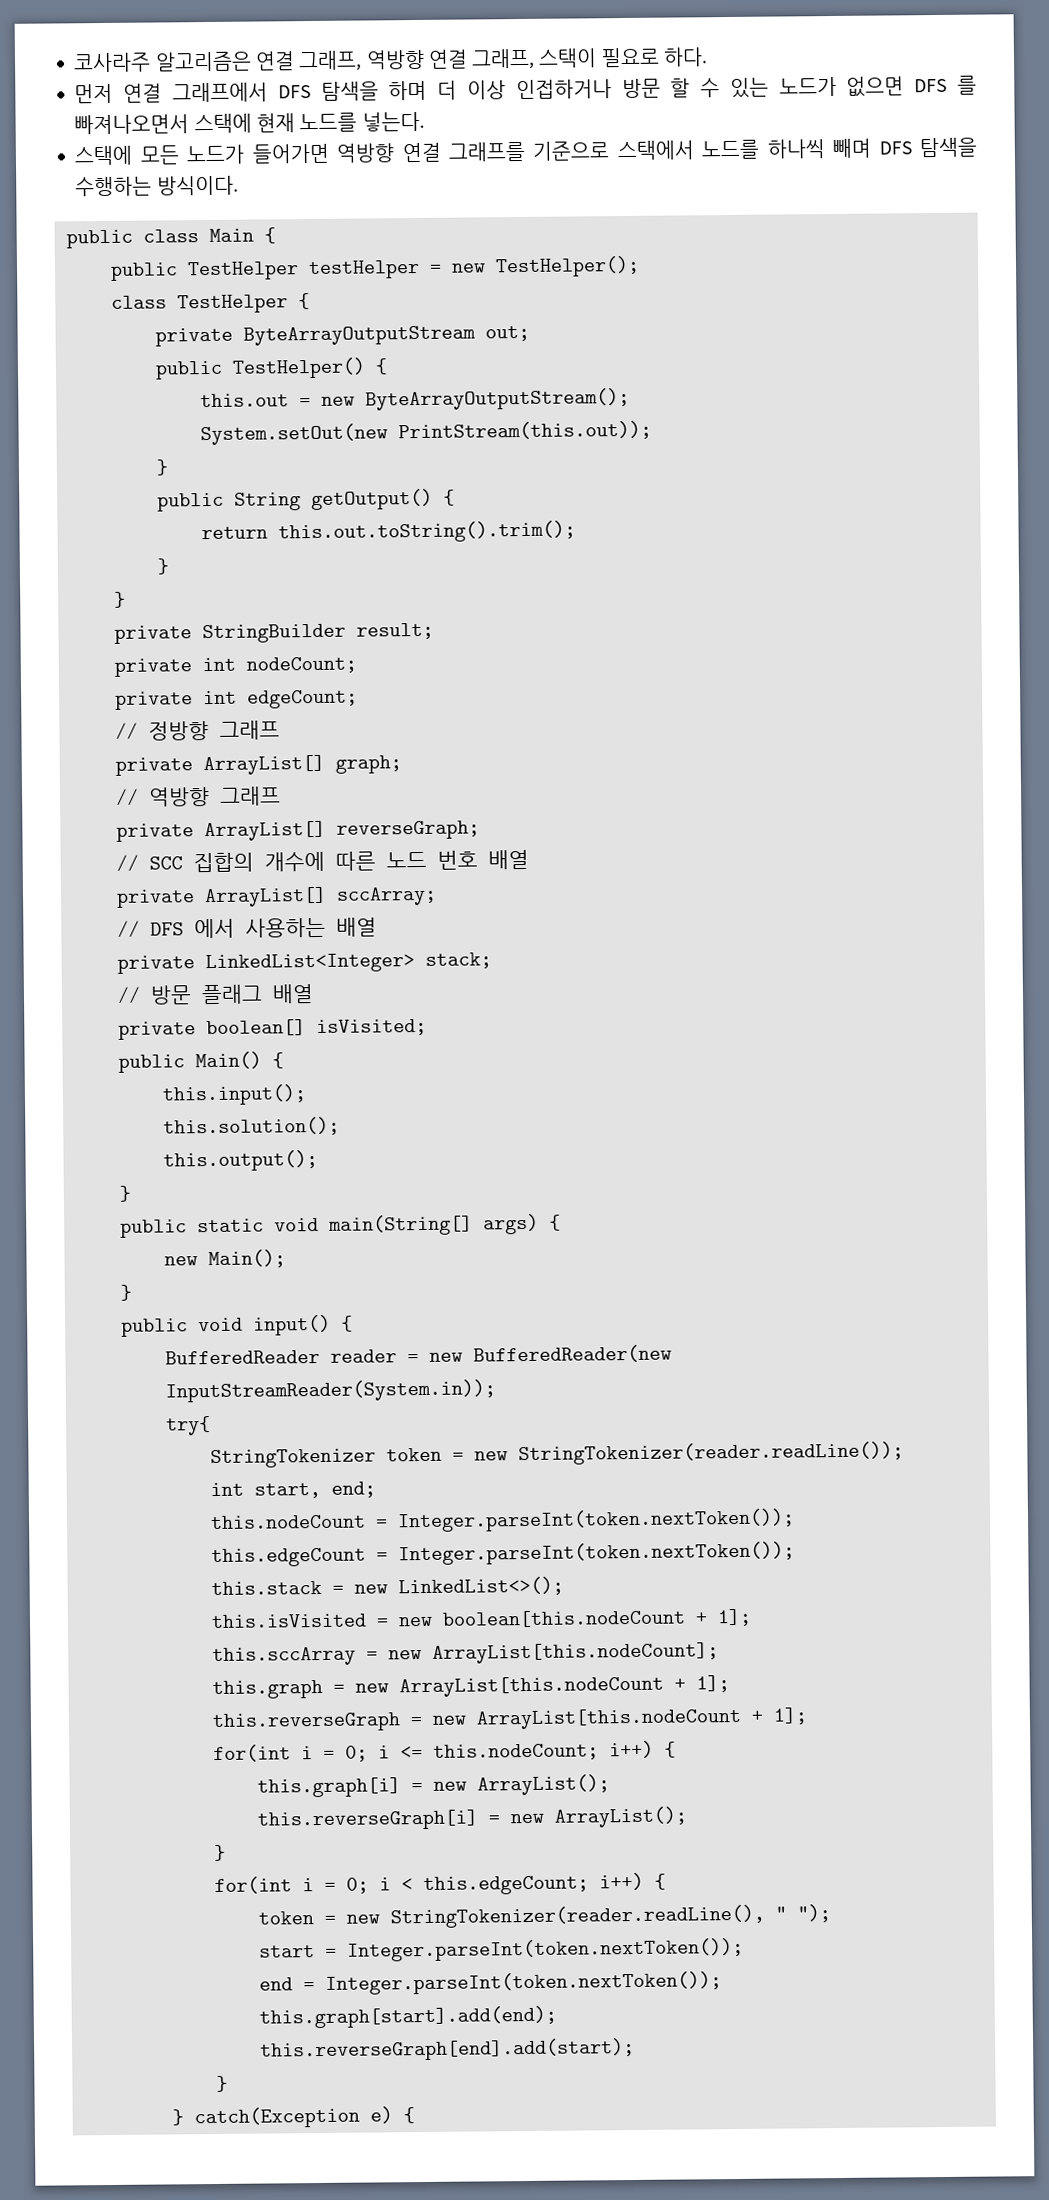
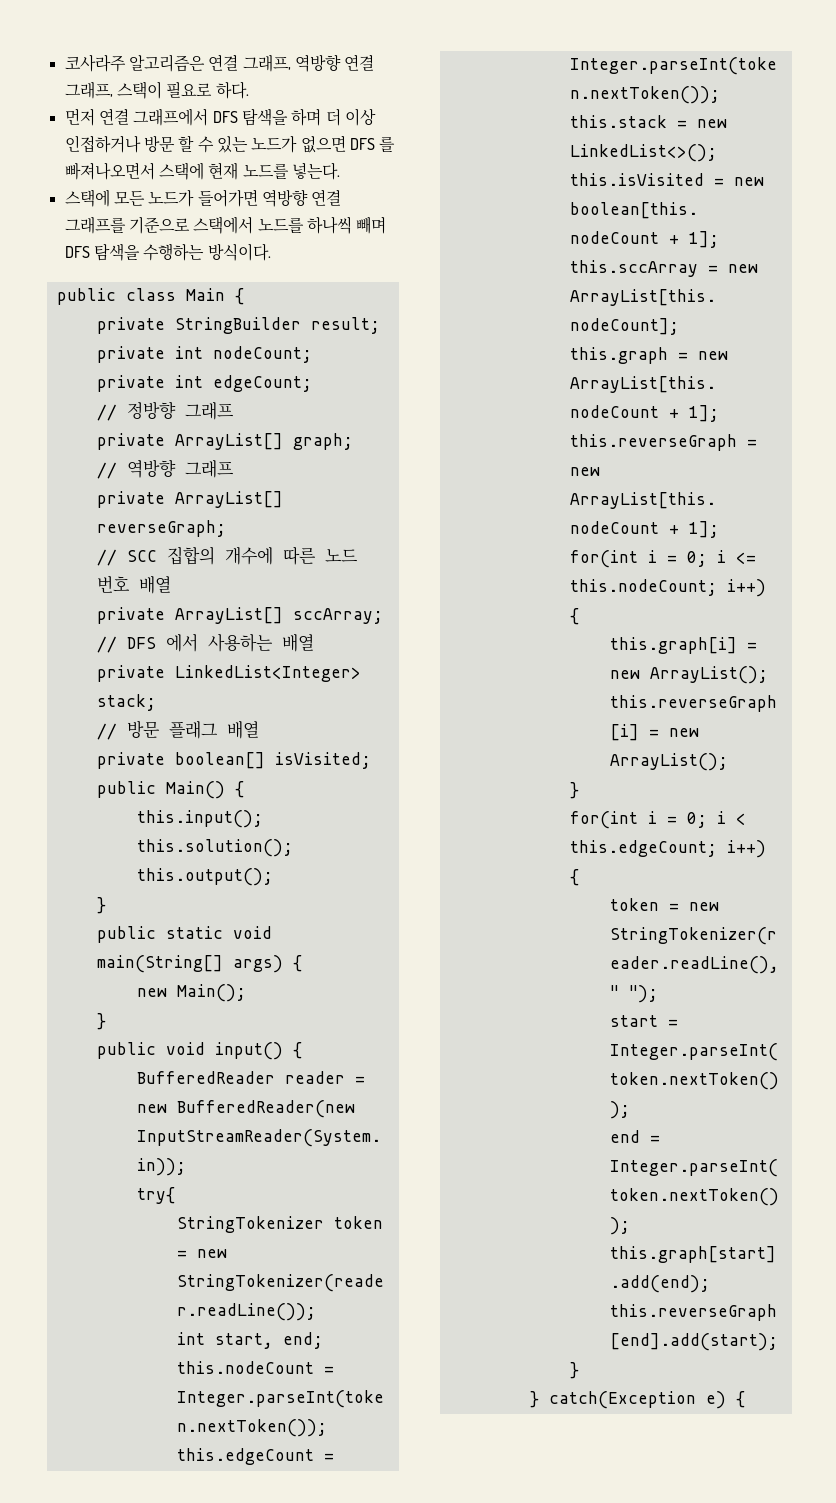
- public TestHelper testHelper = new TestHelper();
- class TestHelper {
- private ByteArrayOutputStream out;
- public TestHelper() {
- this.out = new ByteArrayOutputStream();
- System.setOut(new PrintStream(this.out));
- }
- public String getOutput() {
- return this.out.toString().trim();
- }
- }

